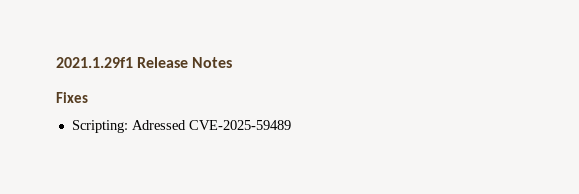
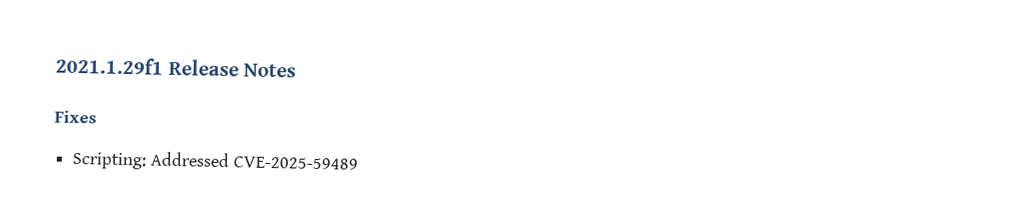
- Scripting: Adressed CVE-2025-59489
+ Scripting: Addressed CVE-2025-59489

